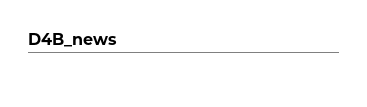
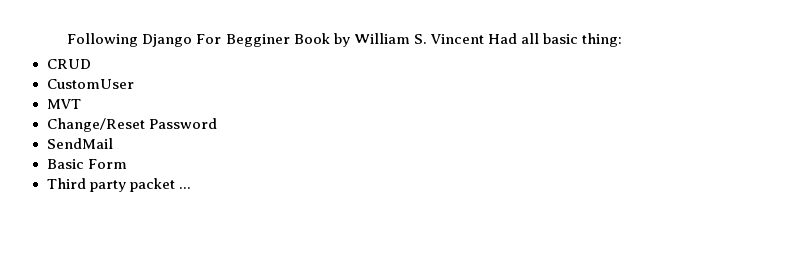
- D4B_news
+ Following Django For Begginer Book by William S. Vincent Had all basic thing:
+ CRUD
+ CustomUser
+ MVT
+ Change/Reset Password
+ SendMail
+ Basic Form
+ Third party packet ...

